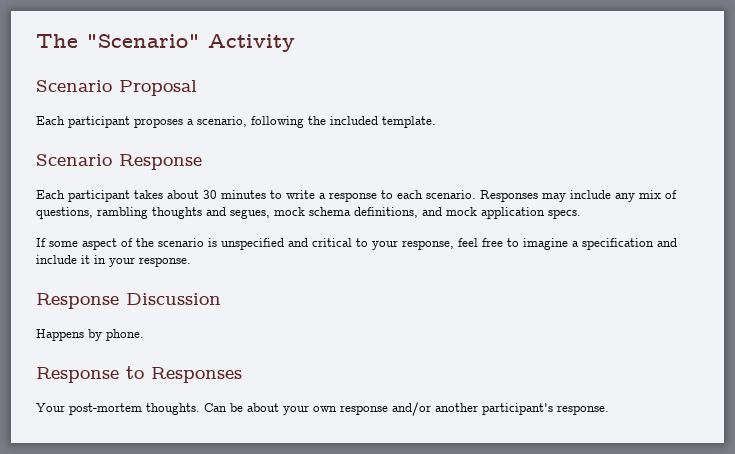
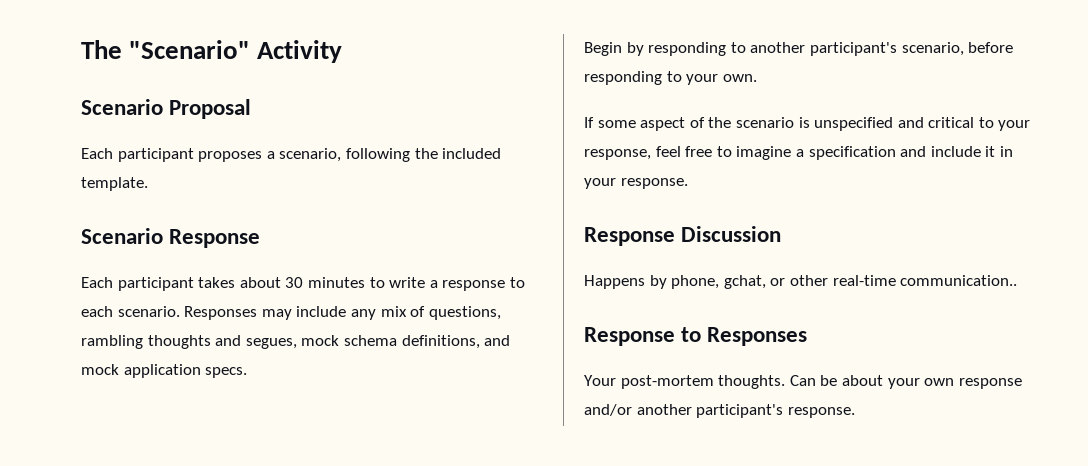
+ Begin by responding to another participant's scenario, before responding to your own.
- Happens by phone.
+ Happens by phone, gchat, or other real-time communication..

